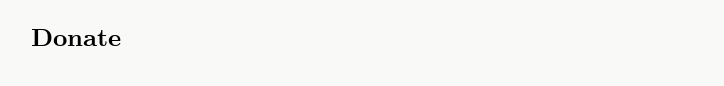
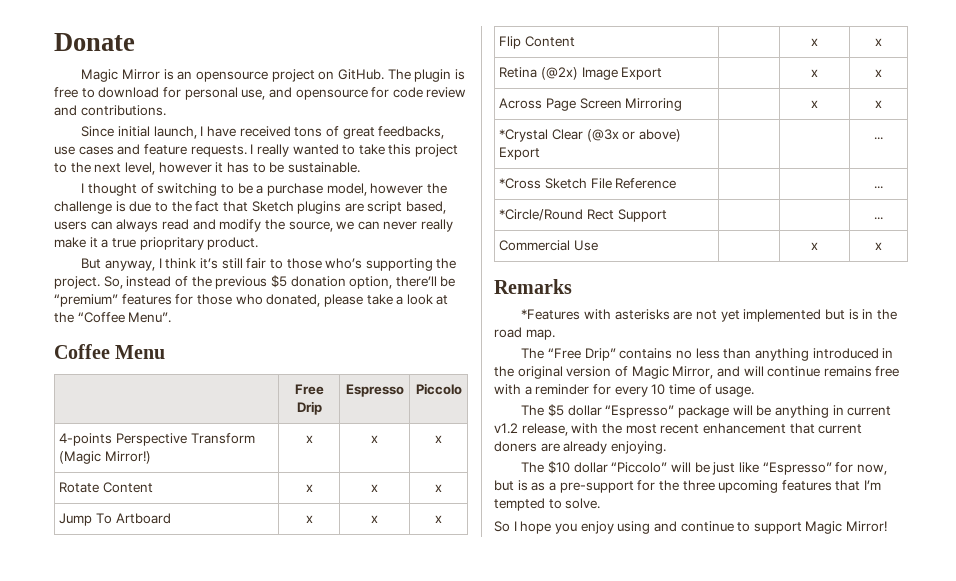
+ Magic Mirror is an opensource project on GitHub. The plugin is free to download for personal use, and opensource for code review and contributions.
+ Since initial launch, I have received tons of great feedbacks, use cases and feature requests. I really wanted to take this project to the next level, however it has to be sustainable.
+ I thought of switching to be a purchase model, however the challenge is due to the fact that Sketch plugins are script based, users can always read and modify the source, we can never really make it a true priopritary product.
+ But anyway, I think it’s still fair to those who’s supporting the project. So, instead of the previous $5 donation option, there’ll be “premium” features for those who donated, please take a look at the “Coffee Menu”.
+ Coffee Menu
+ | Free Drip | Espresso | Piccolo
+ 4-points Perspective Transform (Magic Mirror!) | x | x | x
+ Rotate Content | x | x | x
+ Jump To Artboard | x | x | x
+ Flip Content | | x | x
+ Retina (@2x) Image Export | | x | x
+ Across Page Screen Mirroring | | x | x
+ *Crystal Clear (@3x or above) Export | | | ...
+ *Cross Sketch File Reference | | | ...
+ *Circle/Round Rect Support | | | ...
+ Commercial Use | | x | x
+ Remarks
+ *Features with asterisks are not yet implemented but is in the road map.
+ The “Free Drip” contains no less than anything introduced in the original version of Magic Mirror, and will continue remains free with a reminder for every 10 time of usage.
+ The $5 dollar “Espresso” package will be anything in current v1.2 release, with the most recent enhancement that current doners are already enjoying.
+ The $10 dollar “Piccolo” will be just like “Espresso” for now, but is as a pre-support for the three upcoming features that I’m tempted to solve.
+ So I hope you enjoy using and continue to support Magic Mirror!

